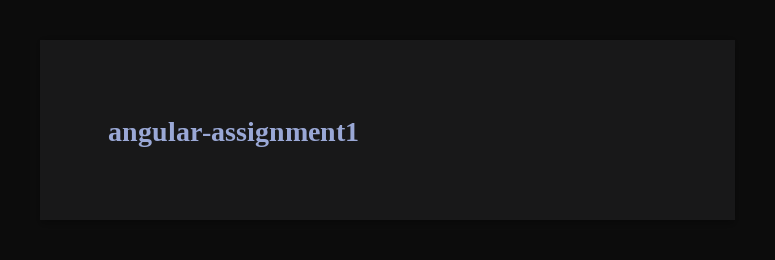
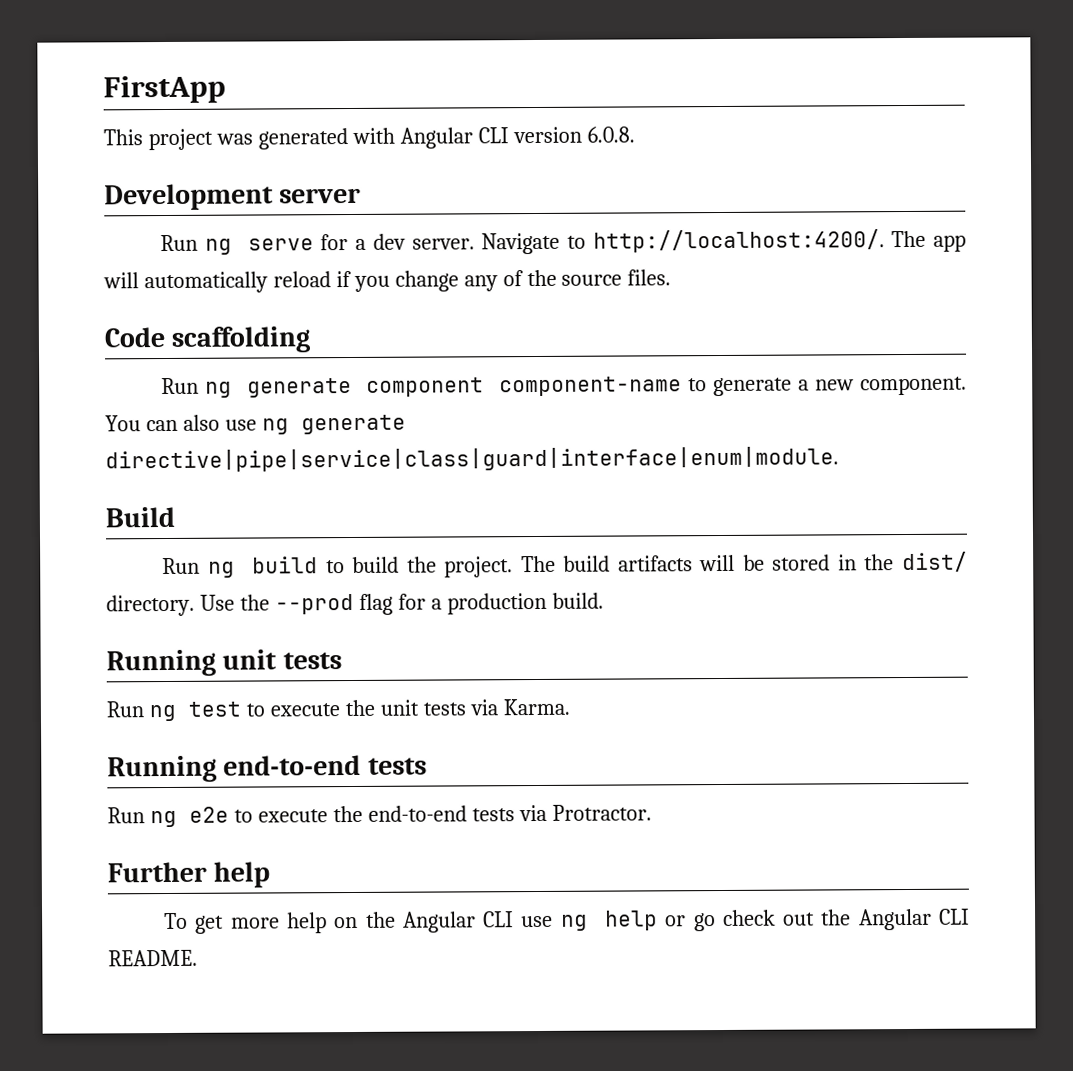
- angular-assignment1
+ FirstApp
+ This project was generated with Angular CLI version 6.0.8.
+ Development server
+ Run ng serve for a dev server. Navigate to http://localhost:4200/. The app will automatically reload if you change any of the source files.
+ Code scaffolding
+ Run ng generate component component-name to generate a new component. You can also use ng generate directive|pipe|service|class|guard|interface|enum|module.
+ Build
+ Run ng build to build the project. The build artifacts will be stored in the dist/ directory. Use the --prod flag for a production build.
+ Running unit tests
+ Run ng test to execute the unit tests via Karma.
+ Running end-to-end tests
+ Run ng e2e to execute the end-to-end tests via Protractor.
+ Further help
+ To get more help on the Angular CLI use ng help or go check out the Angular CLI README.

